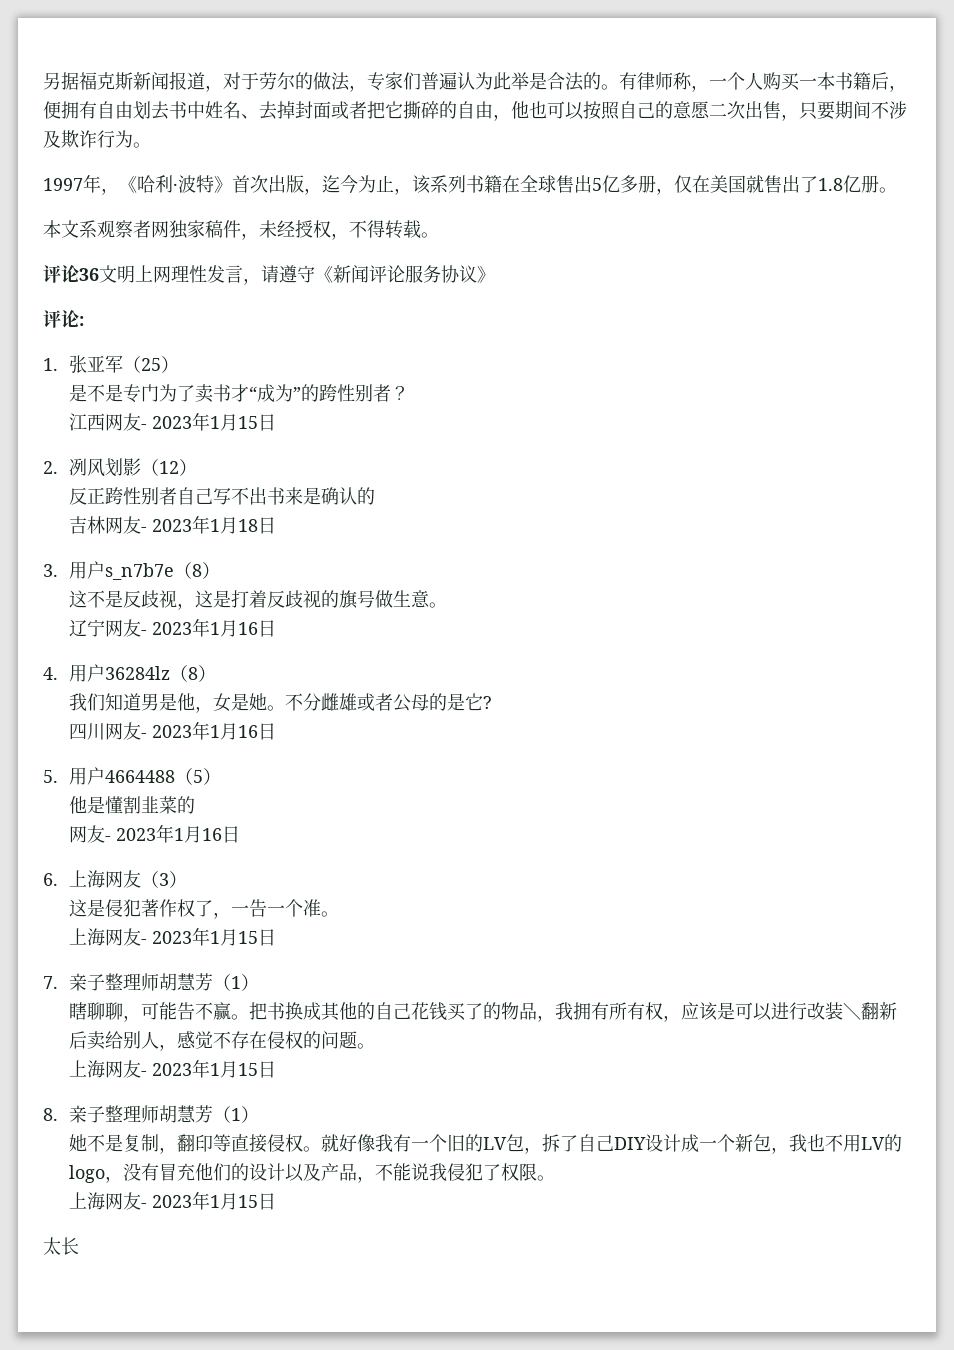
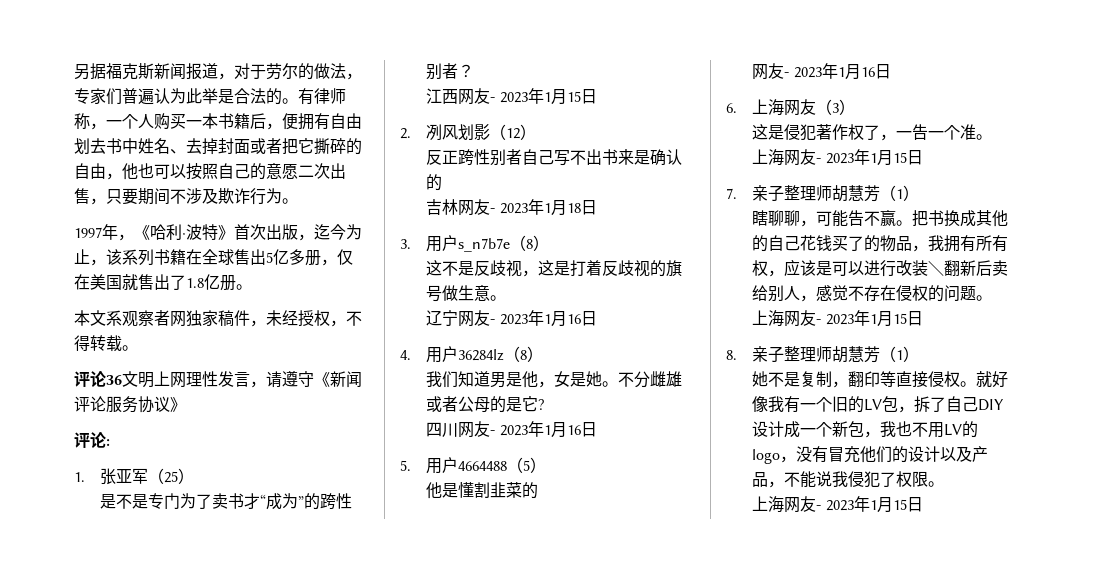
- 太长

